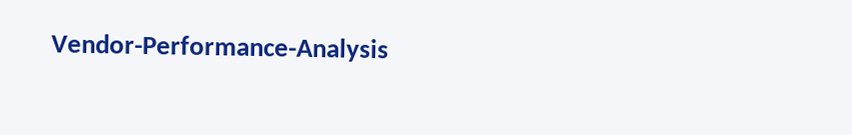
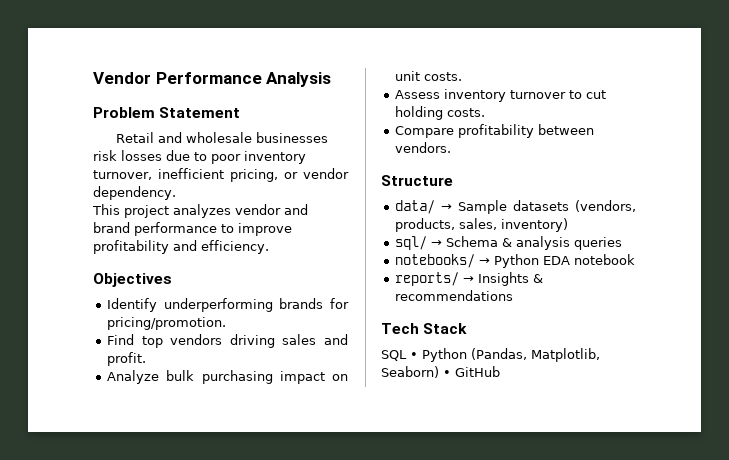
- Vendor-Performance-Analysis
+ Vendor Performance Analysis
+ Problem Statement
+ Retail and wholesale businesses risk losses due to poor inventory turnover, inefficient pricing, or vendor dependency.
+ This project analyzes vendor and brand performance to improve profitability and efficiency.
+ Objectives
+ Identify underperforming brands for pricing/promotion.
+ Find top vendors driving sales and profit.
+ Analyze bulk purchasing impact on unit costs.
+ Assess inventory turnover to cut holding costs.
+ Compare profitability between vendors.
+ Structure
+ data/ → Sample datasets (vendors, products, sales, inventory)
+ sql/ → Schema & analysis queries
+ notebooks/ → Python EDA notebook
+ reports/ → Insights & recommendations
+ Tech Stack
+ SQL • Python (Pandas, Matplotlib, Seaborn) • GitHub

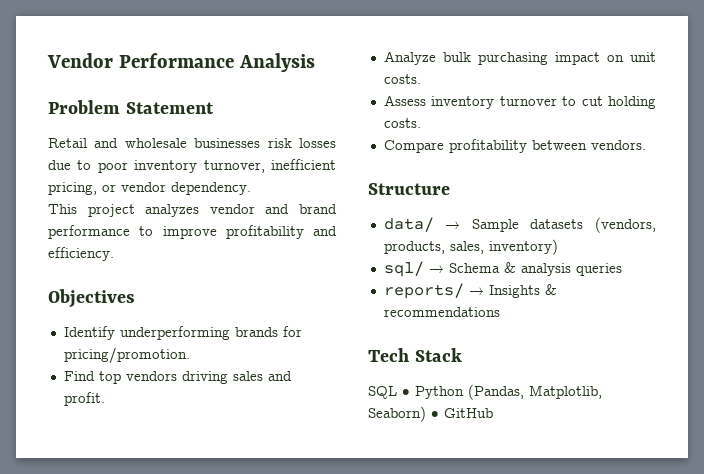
- notebooks/ → Python EDA notebook

